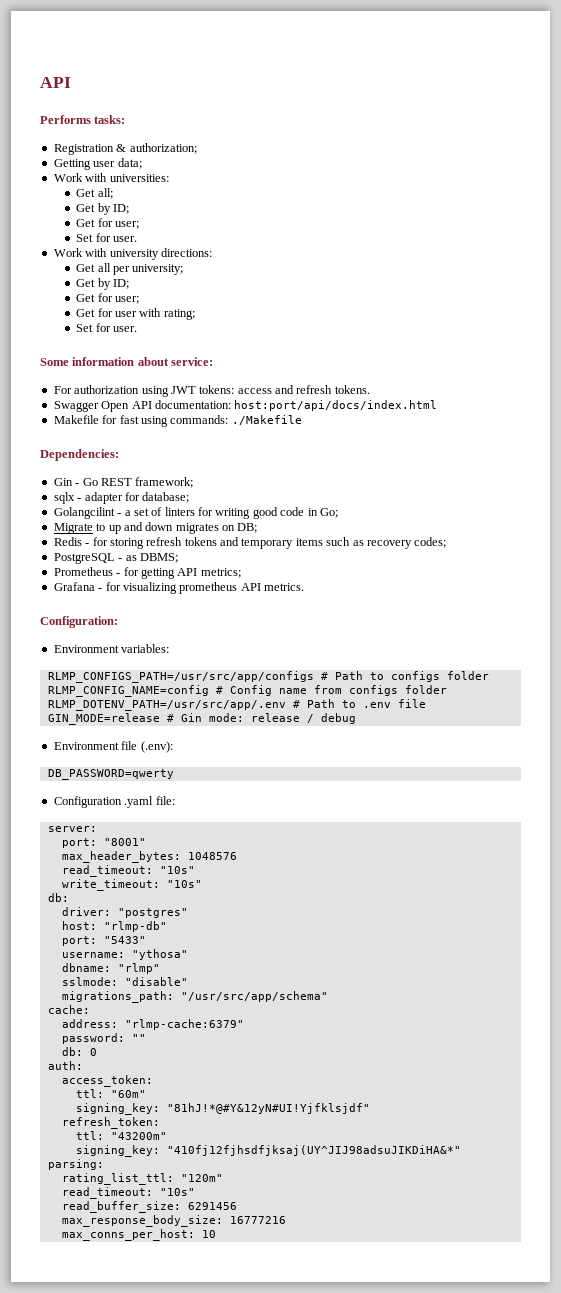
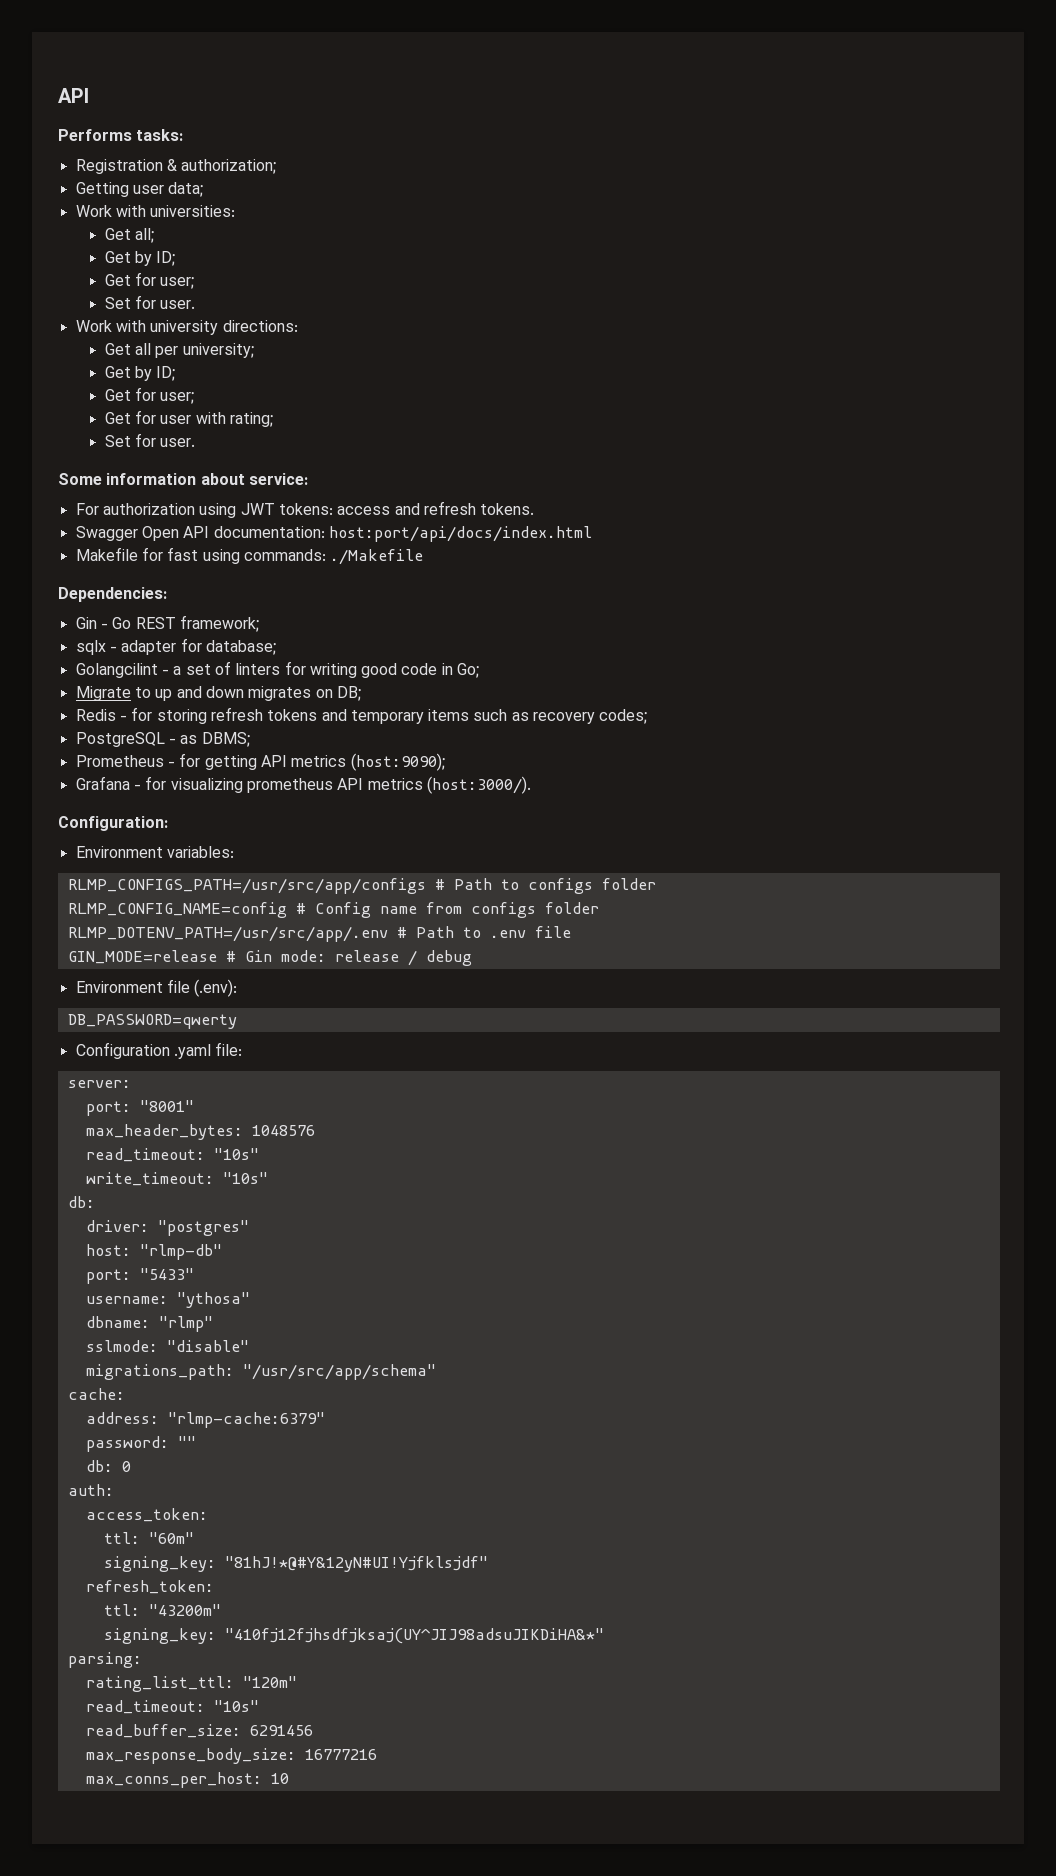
- Prometheus - for getting API metrics;
+ Prometheus - for getting API metrics (host:9090);
- Grafana - for visualizing prometheus API metrics.
+ Grafana - for visualizing prometheus API metrics (host:3000/).

